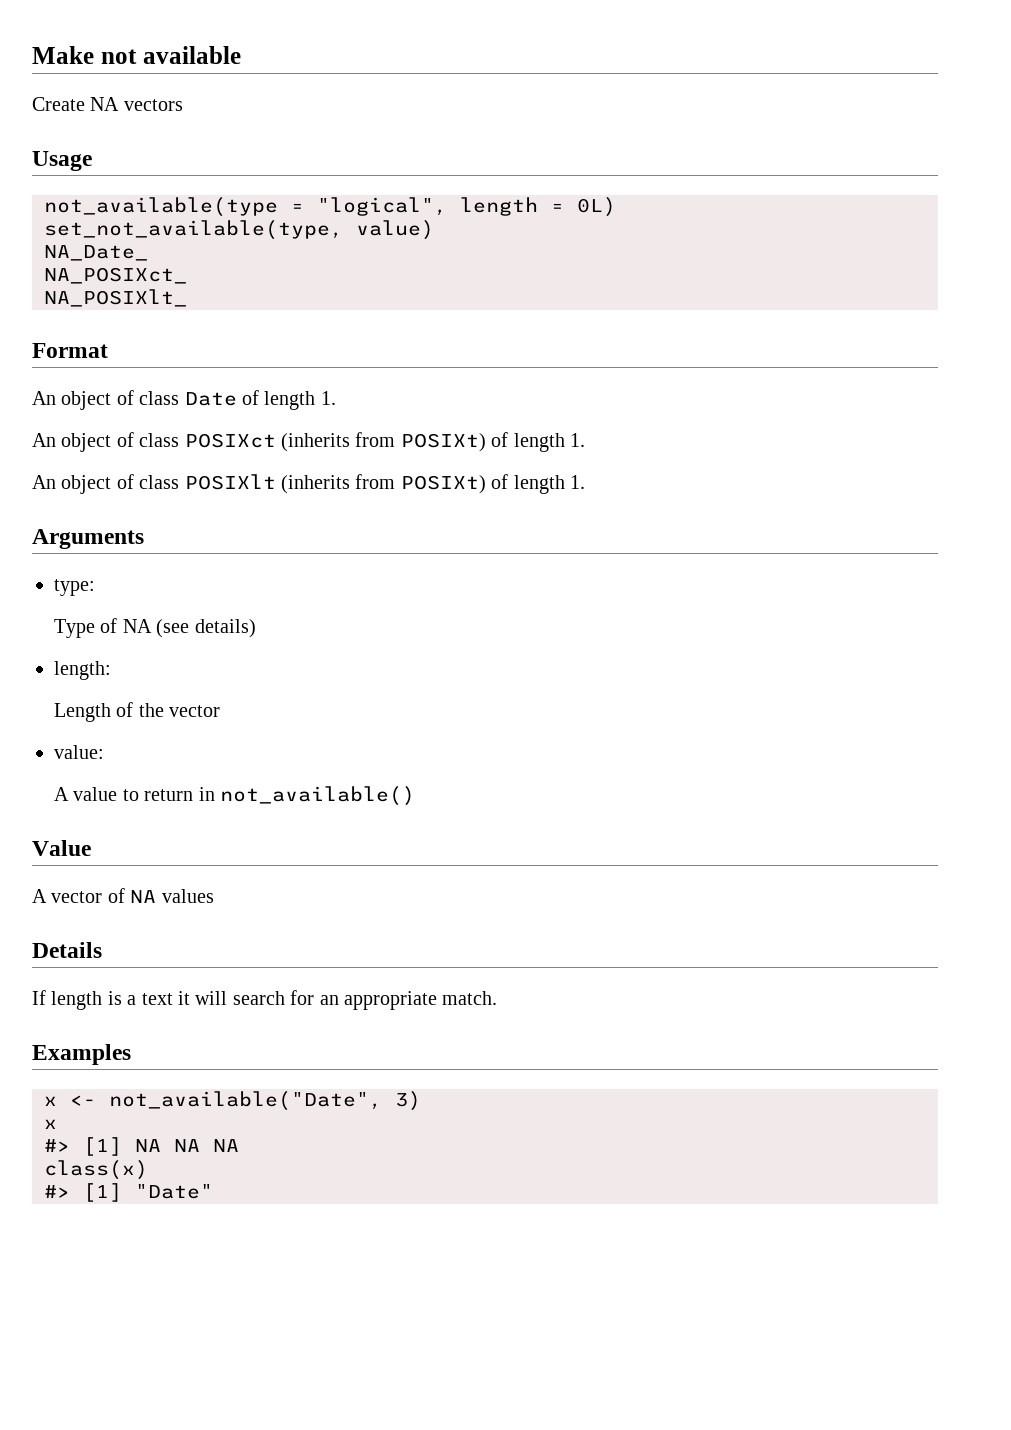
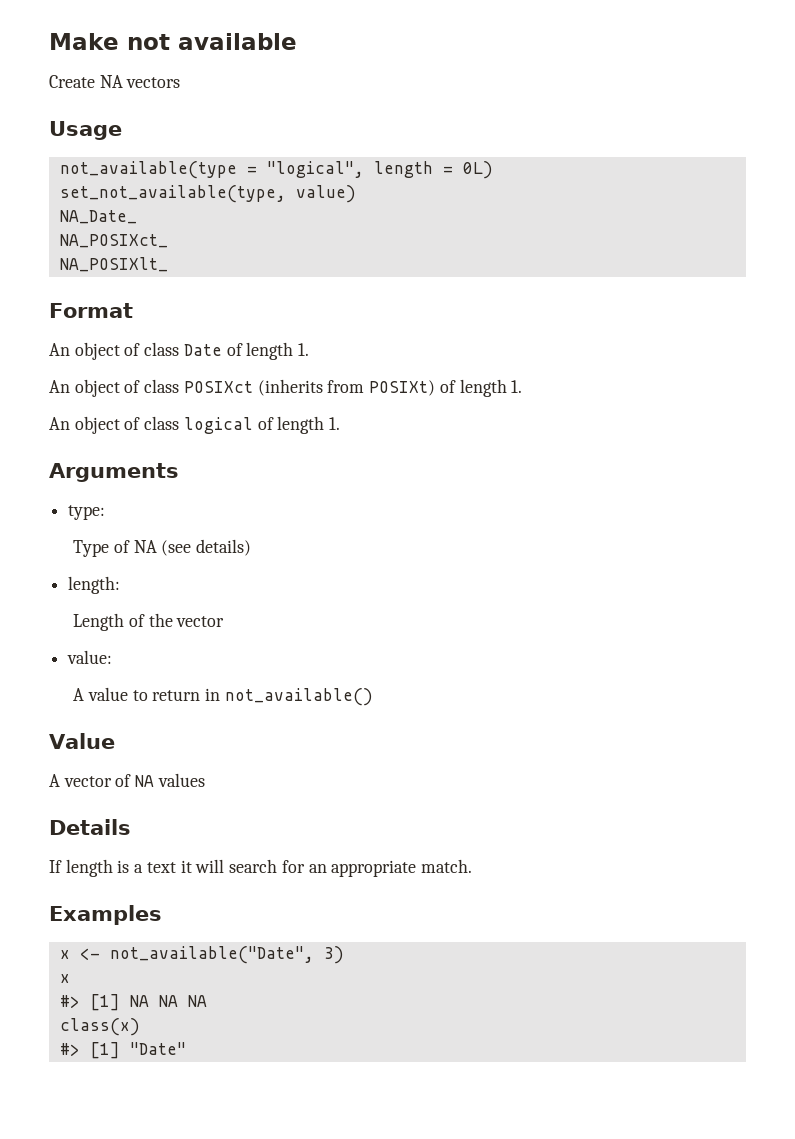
- An object of class POSIXlt (inherits from POSIXt) of length 1.
+ An object of class logical of length 1.

